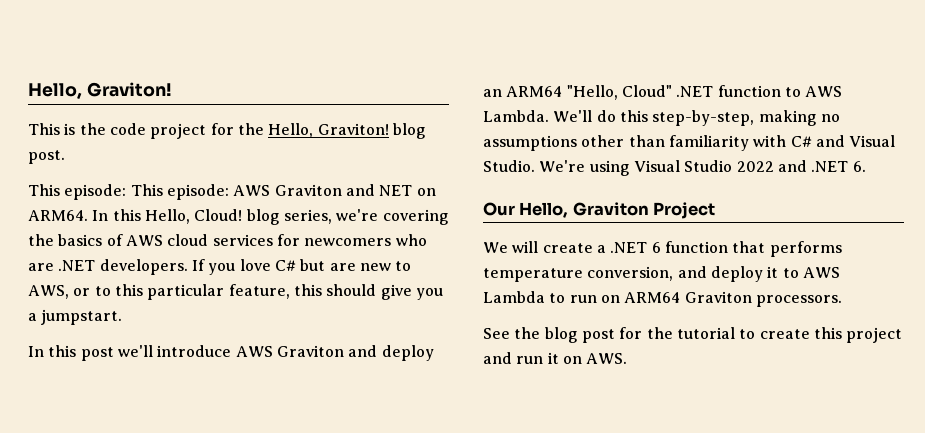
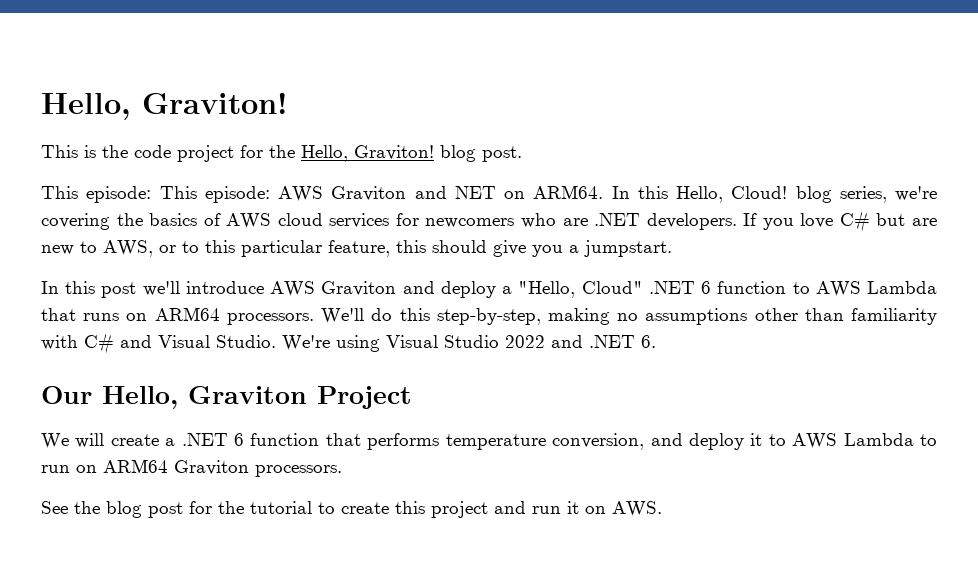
- In this post we'll introduce AWS Graviton and deploy an ARM64 "Hello, Cloud" .NET function to AWS Lambda.
+ In this post we'll introduce AWS Graviton and deploy a "Hello, Cloud" .NET 6 function to AWS Lambda that runs on ARM64 processors.

